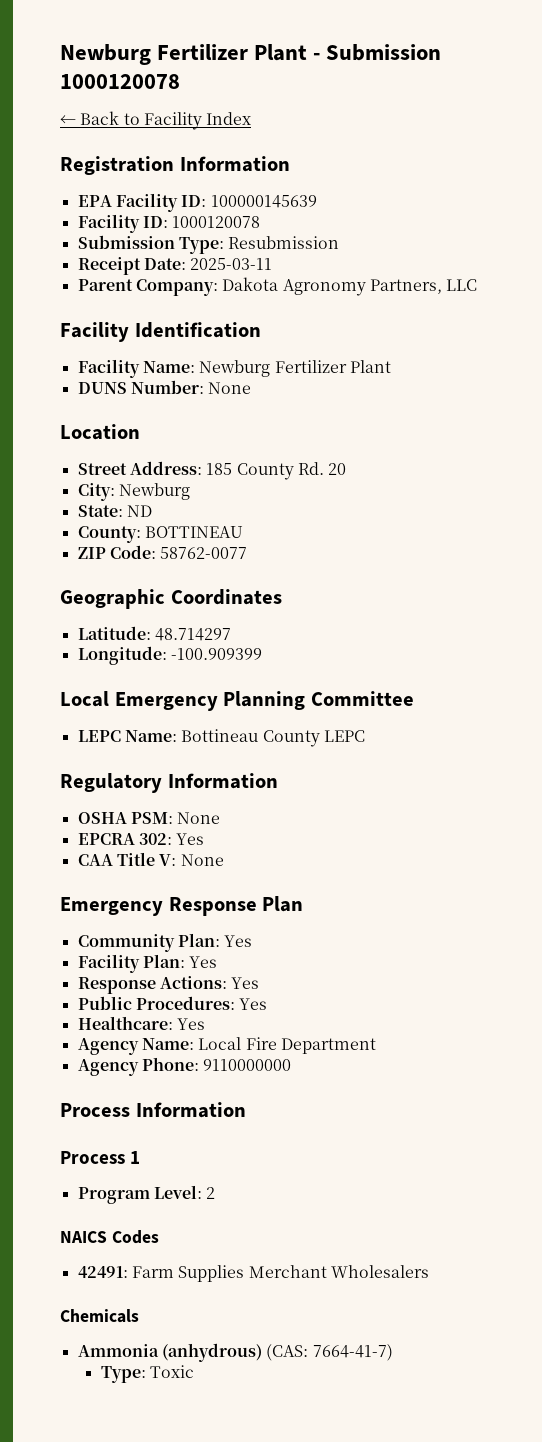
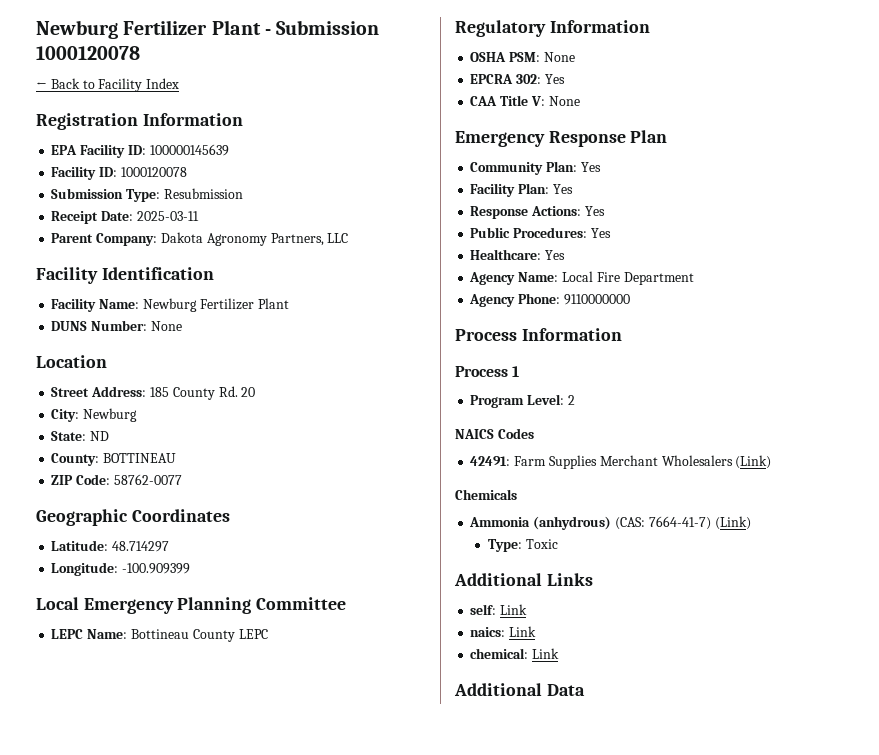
- 42491: Farm Supplies Merchant Wholesalers
+ 42491: Farm Supplies Merchant Wholesalers (Link)
- Ammonia (anhydrous) (CAS: 7664-41-7)
+ Ammonia (anhydrous) (CAS: 7664-41-7) (Link)
+ Additional Links
+ self: Link
+ naics: Link
+ chemical: Link
+ Additional Data

